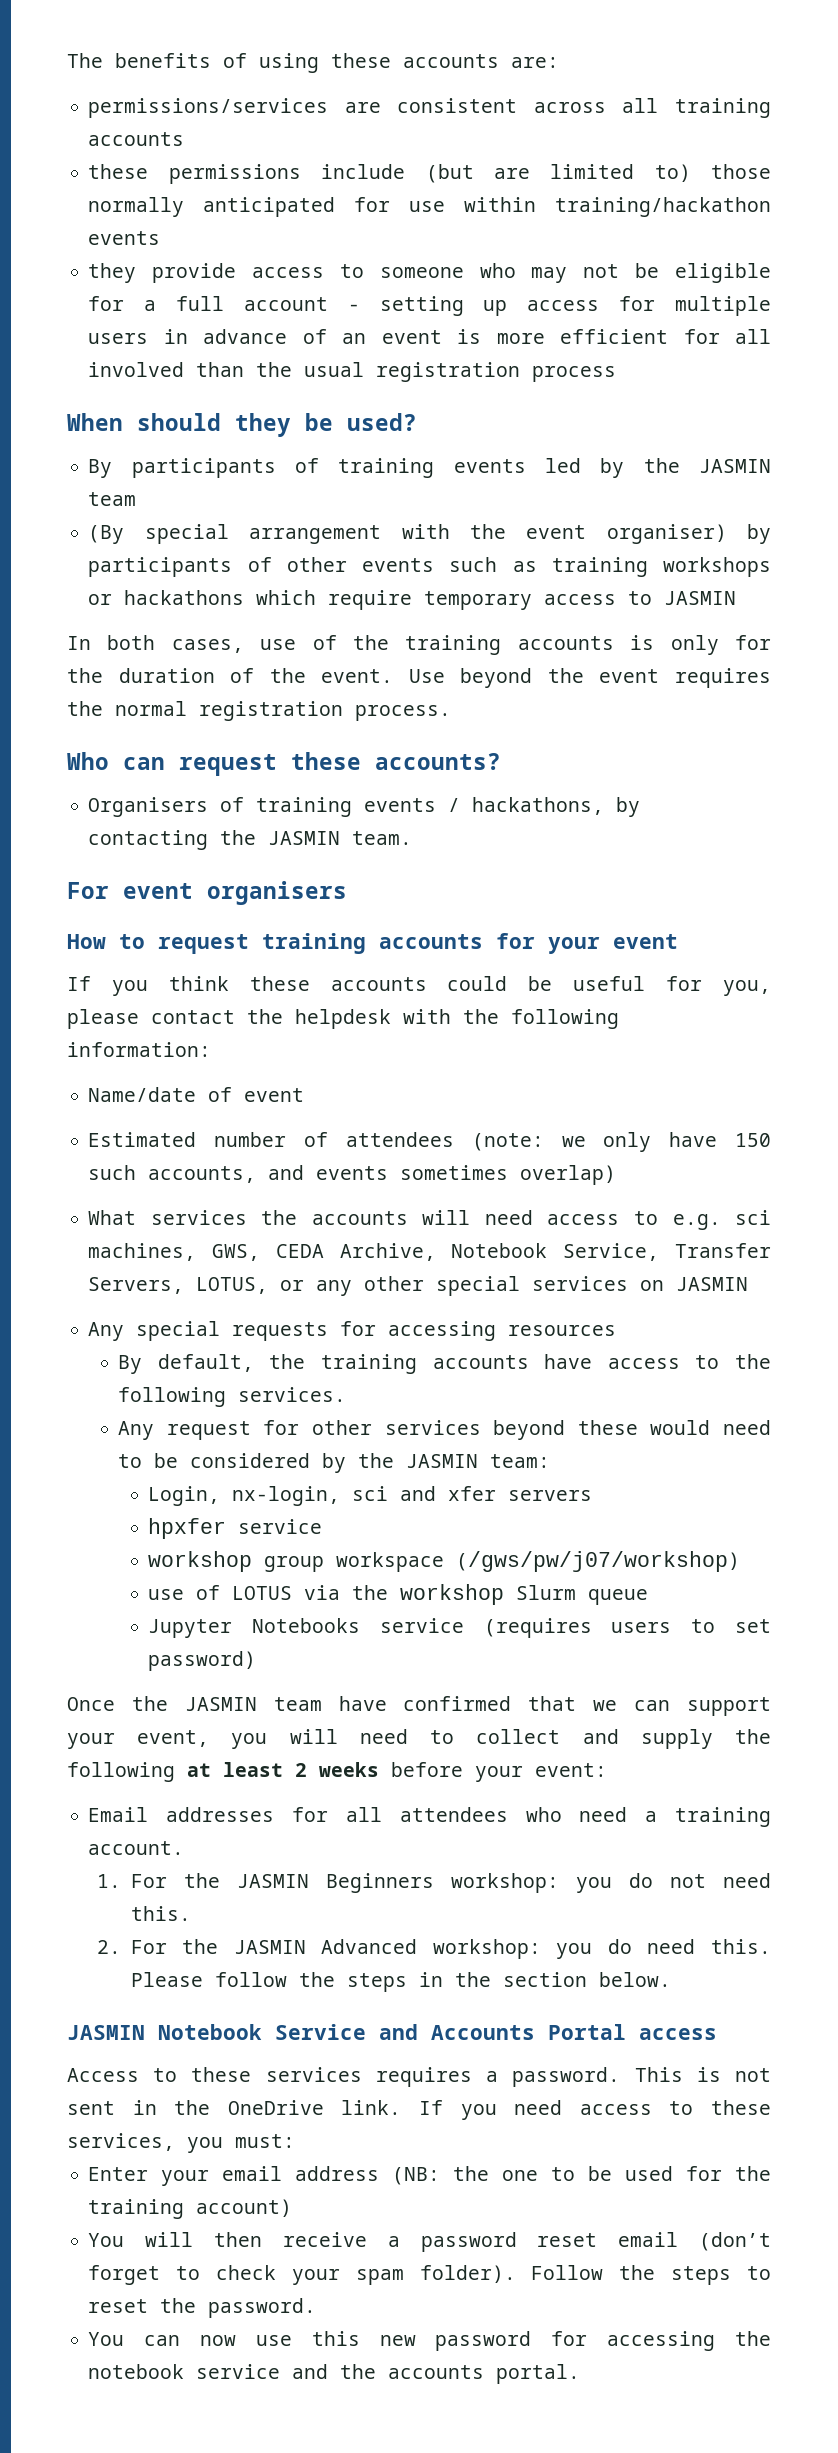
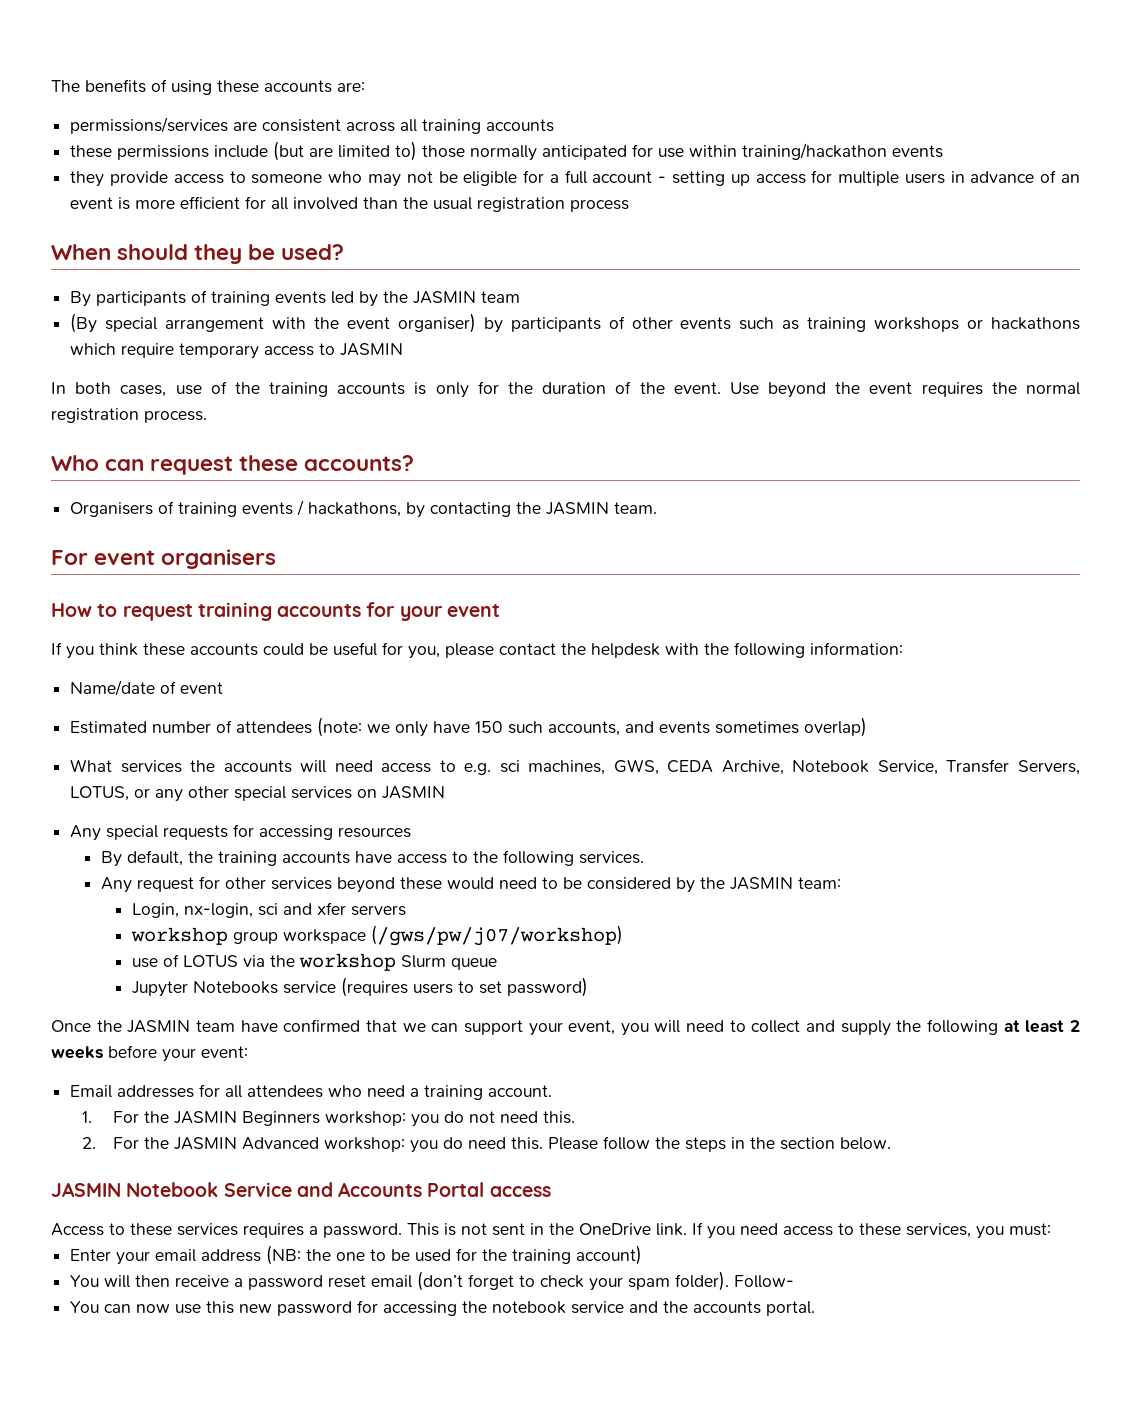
- hpxfer service
- Follow the steps to reset the password.
+ Follow-

